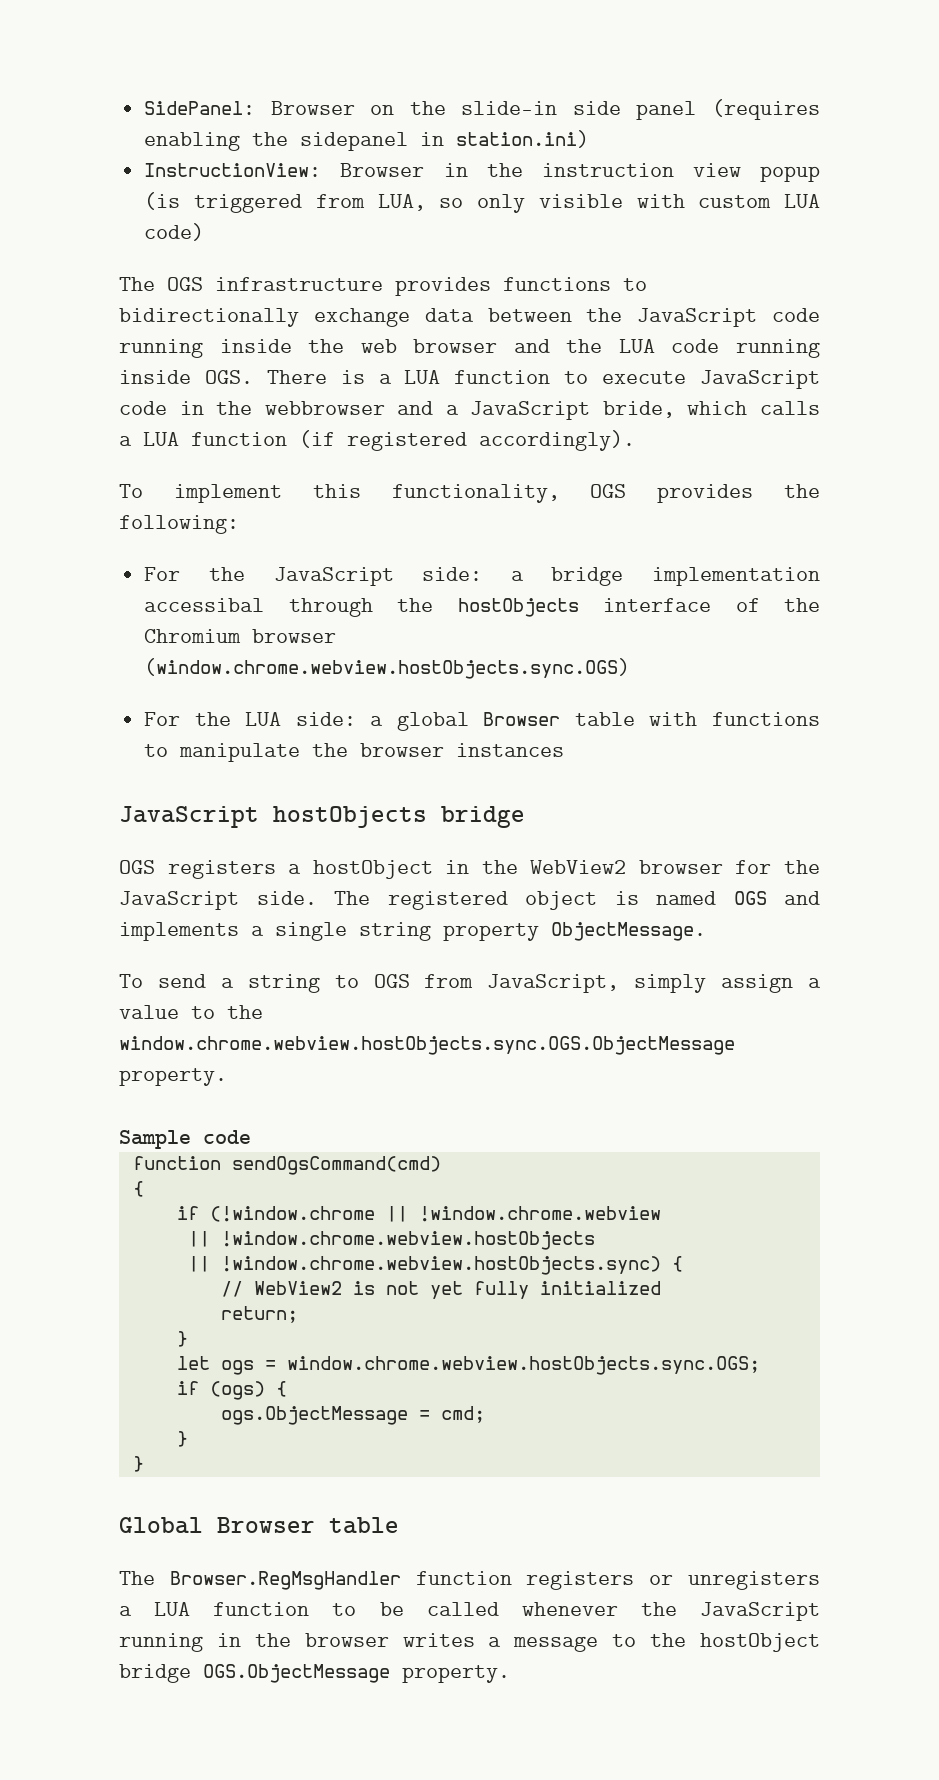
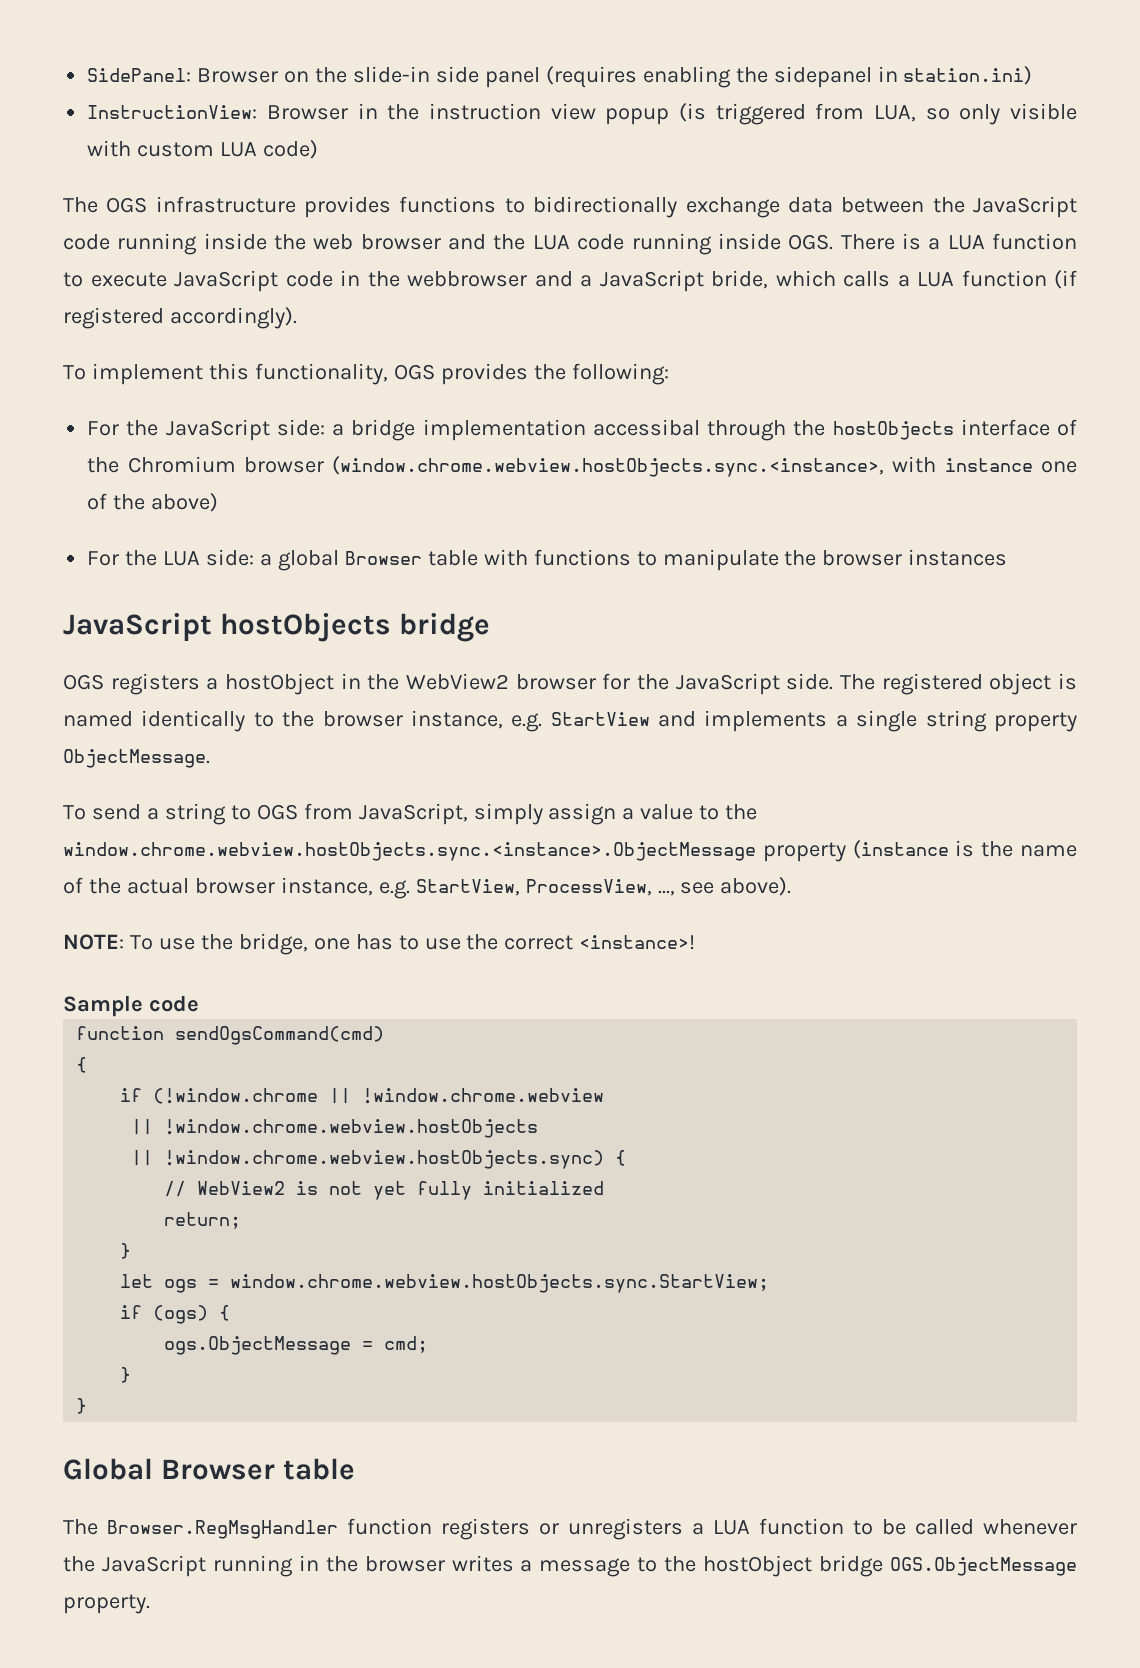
- For the JavaScript side: a bridge implementation accessibal through the hostObjects interface of the Chromium browser (window.chrome.webview.hostObjects.sync.OGS)
+ For the JavaScript side: a bridge implementation accessibal through the hostObjects interface of the Chromium browser (window.chrome.webview.hostObjects.sync.<instance>, with instance one of the above)
- The registered object is named OGS and implements a single string property ObjectMessage.
+ The registered object is named identically to the browser instance, e.g. StartView and implements a single string property ObjectMessage.
- To send a string to OGS from JavaScript, simply assign a value to the window.chrome.webview.hostObjects.sync.OGS.ObjectMessage property.
+ To send a string to OGS from JavaScript, simply assign a value to the window.chrome.webview.hostObjects.sync.<instance>.ObjectMessage property (instance is the name of the actual browser instance, e.g. StartView, ProcessView, ..., see above).
+ NOTE: To use the bridge, one has to use the correct <instance>!
- let ogs = window.chrome.webview.hostObjects.sync.OGS;
+ let ogs = window.chrome.webview.hostObjects.sync.StartView;

